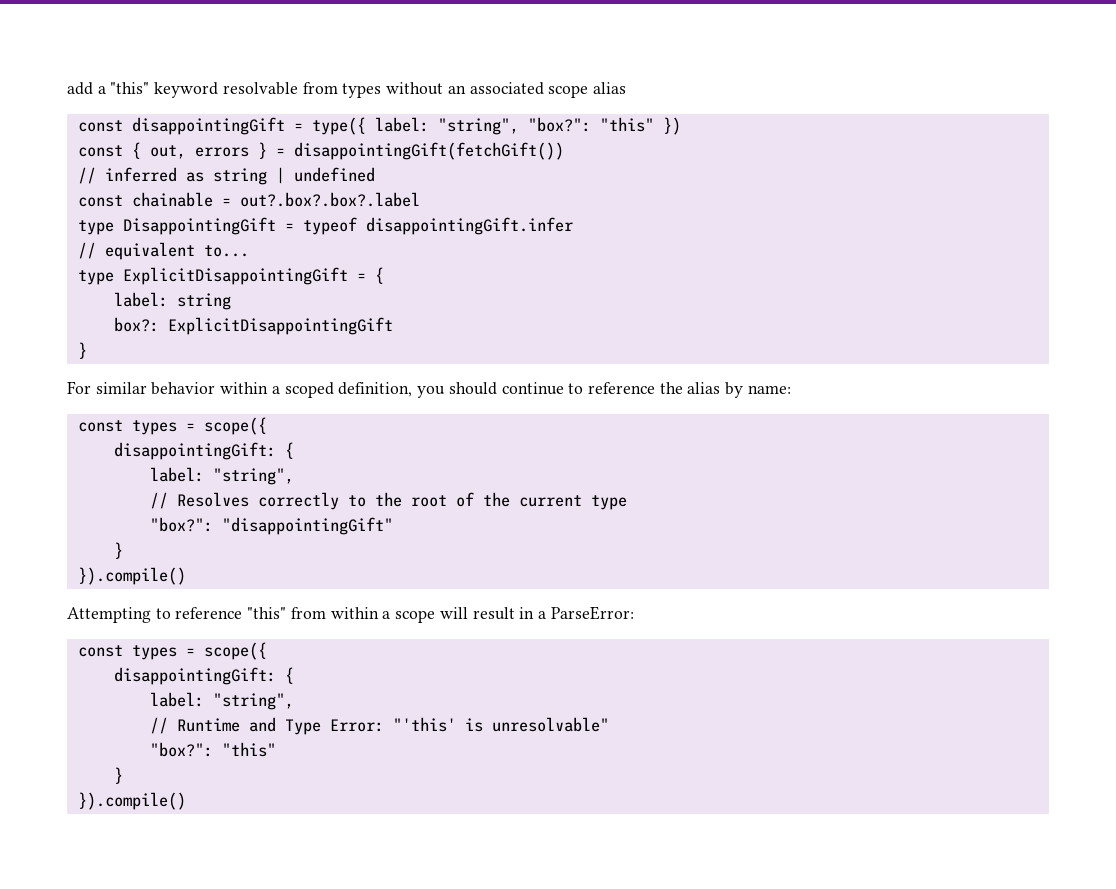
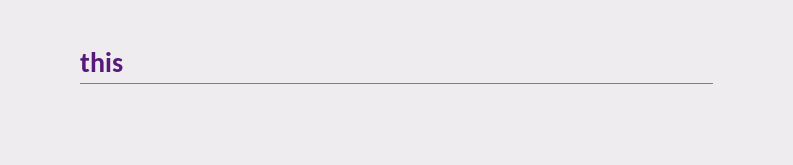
- add a "this" keyword resolvable from types without an associated scope alias
- const disappointingGift = type({ label: "string", "box?": "this" })
- const { out, errors } = disappointingGift(fetchGift())
- // inferred as string | undefined
- const chainable = out?.box?.box?.label
- type DisappointingGift = typeof disappointingGift.infer
- // equivalent to...
- type ExplicitDisappointingGift = {
- label: string
- box?: ExplicitDisappointingGift
- }
- For similar behavior within a scoped definition, you should continue to reference the alias by name:
- const types = scope({
- disappointingGift: {
- label: "string",
- // Resolves correctly to the root of the current type
- "box?": "disappointingGift"
- }
- }).compile()
- Attempting to reference "this" from within a scope will result in a ParseError:
- const types = scope({
- disappointingGift: {
- label: "string",
- // Runtime and Type Error: "'this' is unresolvable"
- "box?": "this"
- }
- }).compile()
+ this

